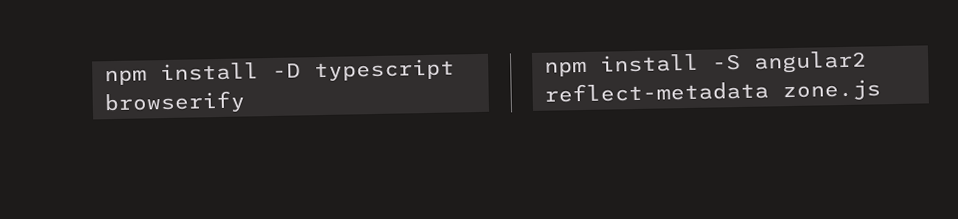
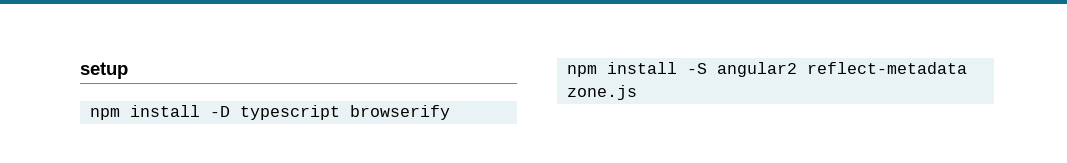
+ setup

